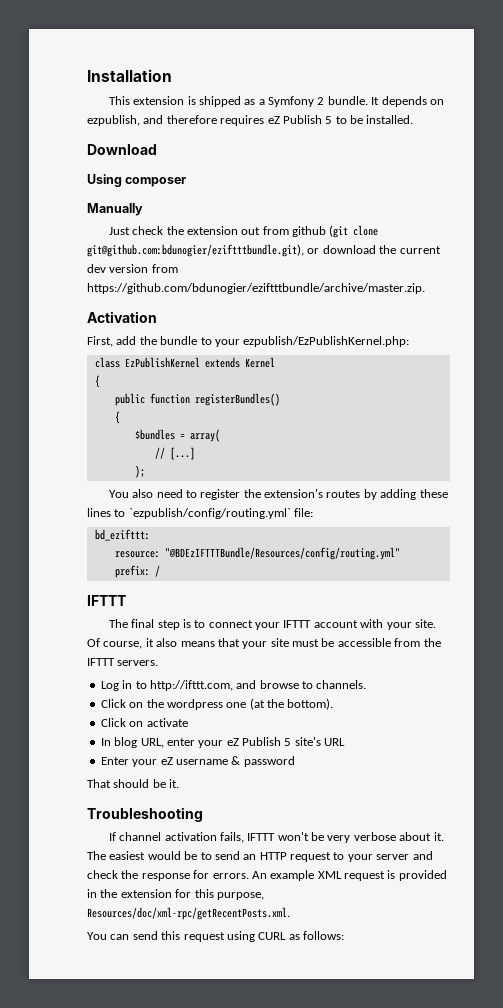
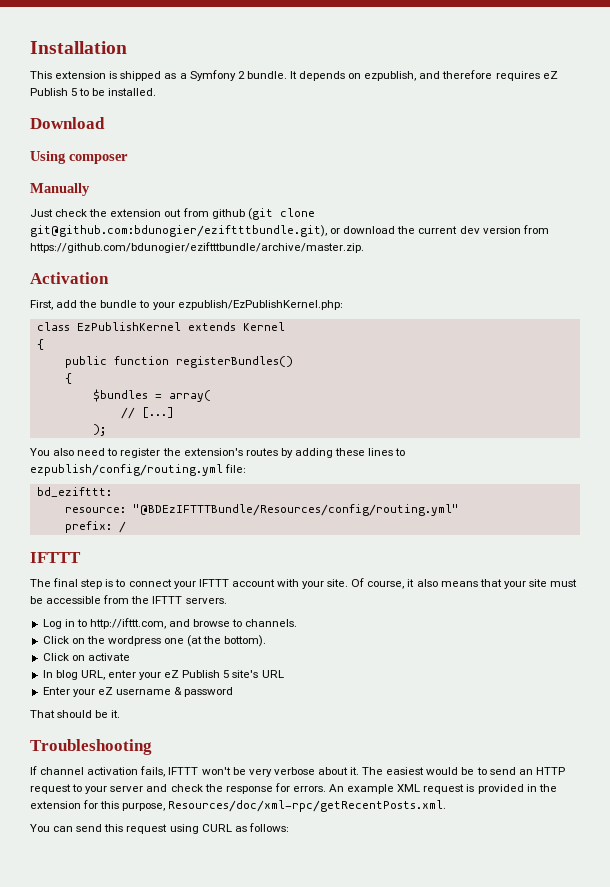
- You also need to register the extension's routes by adding these lines to `ezpublish/config/routing.yml` file:
+ You also need to register the extension's routes by adding these lines to ezpublish/config/routing.yml file:

